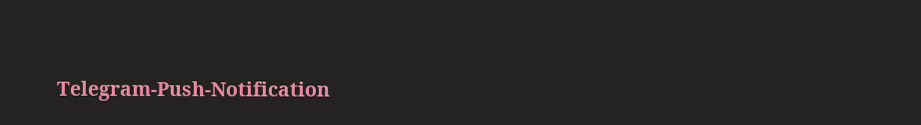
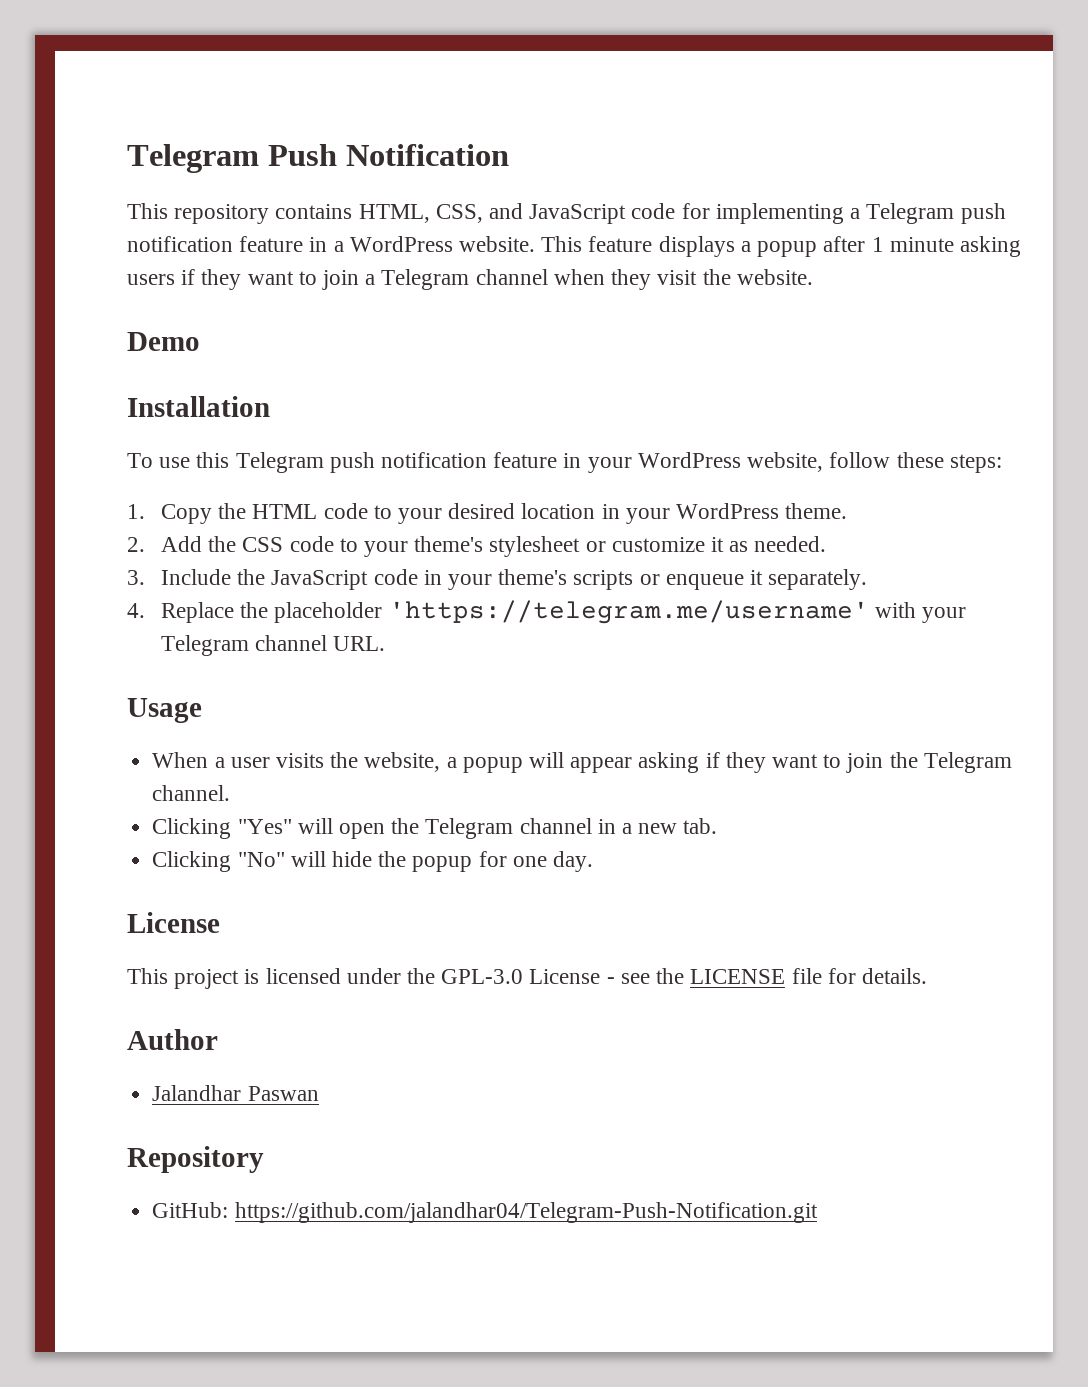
- Telegram-Push-Notification
+ Telegram Push Notification
+ This repository contains HTML, CSS, and JavaScript code for implementing a Telegram push notification feature in a WordPress website. This feature displays a popup after 1 minute asking users if they want to join a Telegram channel when they visit the website.
+ Demo
+ Installation
+ To use this Telegram push notification feature in your WordPress website, follow these steps:
+ 1. Copy the HTML code to your desired location in your WordPress theme.
+ 2. Add the CSS code to your theme's stylesheet or customize it as needed.
+ 3. Include the JavaScript code in your theme's scripts or enqueue it separately.
+ 4. Replace the placeholder 'https://telegram.me/username' with your Telegram channel URL.
+ Usage
+ When a user visits the website, a popup will appear asking if they want to join the Telegram channel.
+ Clicking "Yes" will open the Telegram channel in a new tab.
+ Clicking "No" will hide the popup for one day.
+ License
+ This project is licensed under the GPL-3.0 License - see the LICENSE file for details.
+ Author
+ Jalandhar Paswan
+ Repository
+ GitHub: https://github.com/jalandhar04/Telegram-Push-Notification.git

